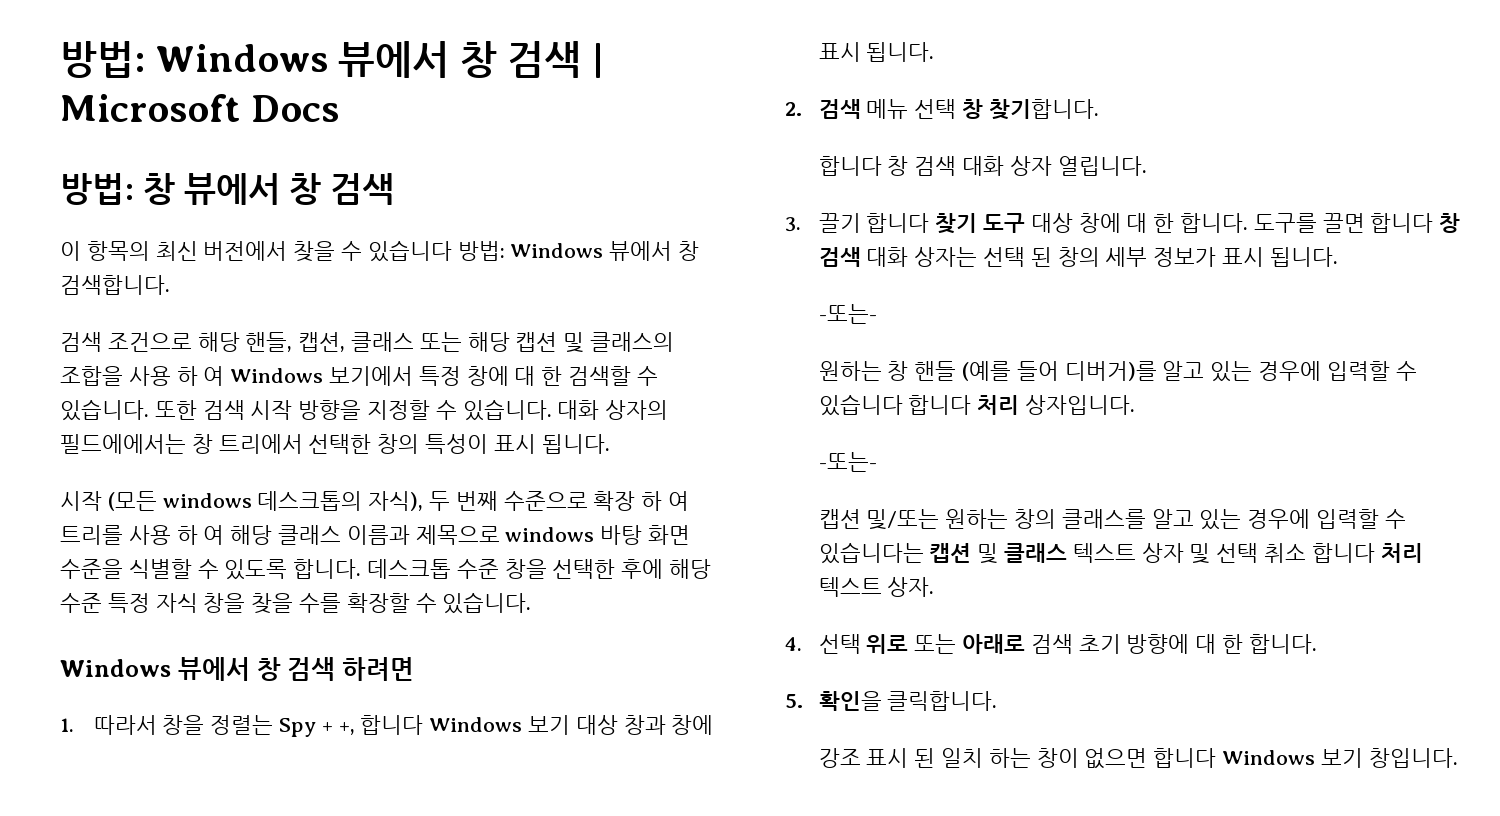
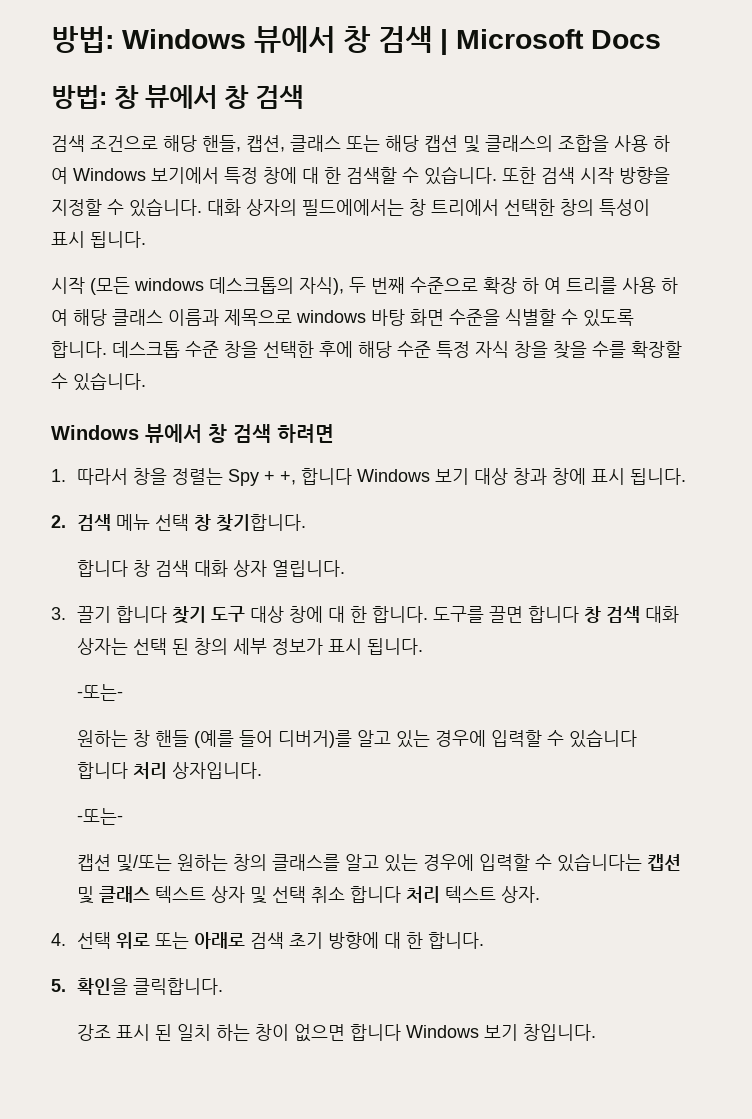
- 이 항목의 최신 버전에서 찾을 수 있습니다 방법: Windows 뷰에서 창 검색합니다.

